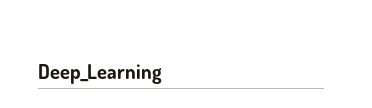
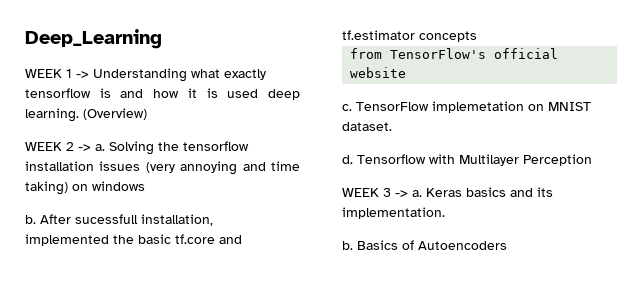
+ WEEK 1 -> Understanding what exactly tensorflow is and how it is used deep learning. (Overview)
+ WEEK 2 -> a. Solving the tensorflow installation issues (very annoying and time taking) on windows
+ b. After sucessfull installation, implemented the basic tf.core and tf.estimator concepts
+ from TensorFlow's official website
+ c. TensorFlow implemetation on MNIST dataset.
+ d. Tensorflow with Multilayer Perception
+ WEEK 3 -> a. Keras basics and its implementation.
+ b. Basics of Autoencoders

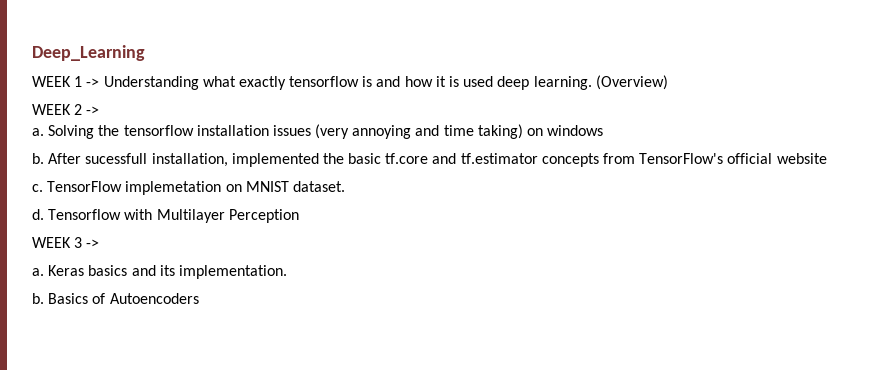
- WEEK 2 -> a.
+ WEEK 2 ->
+ a.
- After sucessfull installation, implemented the basic tf.core and tf.estimator concepts
- from TensorFlow's official website
+ After sucessfull installation, implemented the basic tf.core and tf.estimator concepts from TensorFlow's official website
- WEEK 3 -> a.
+ WEEK 3 ->
+ a.

